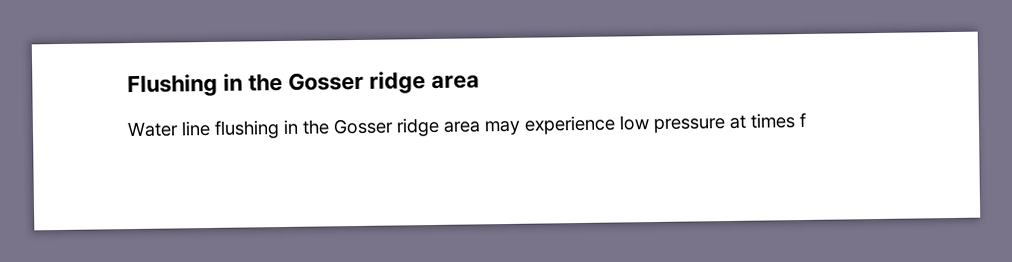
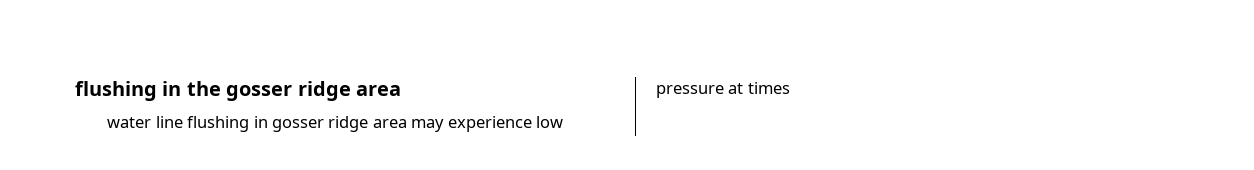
- Flushing in the Gosser ridge area
+ flushing in the gosser ridge area
- Water line flushing in the Gosser ridge area may experience low pressure at times f
+ water line flushing in gosser ridge area may experience low pressure at times

